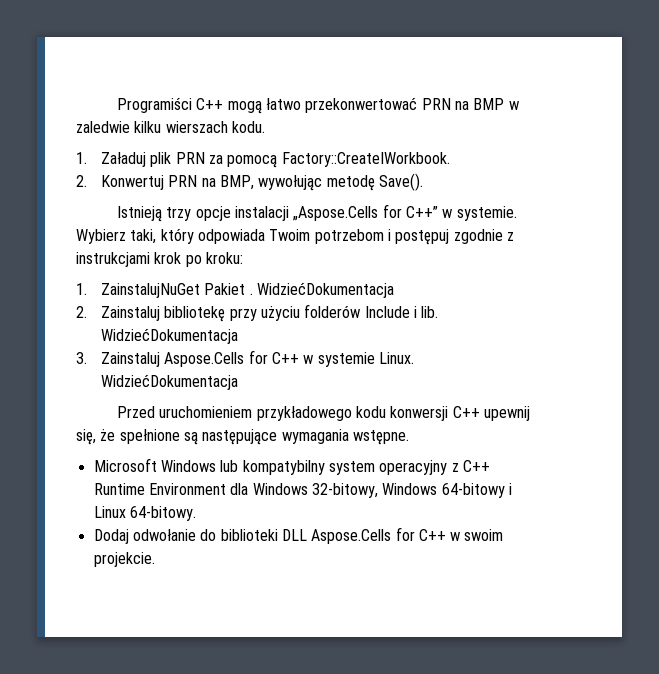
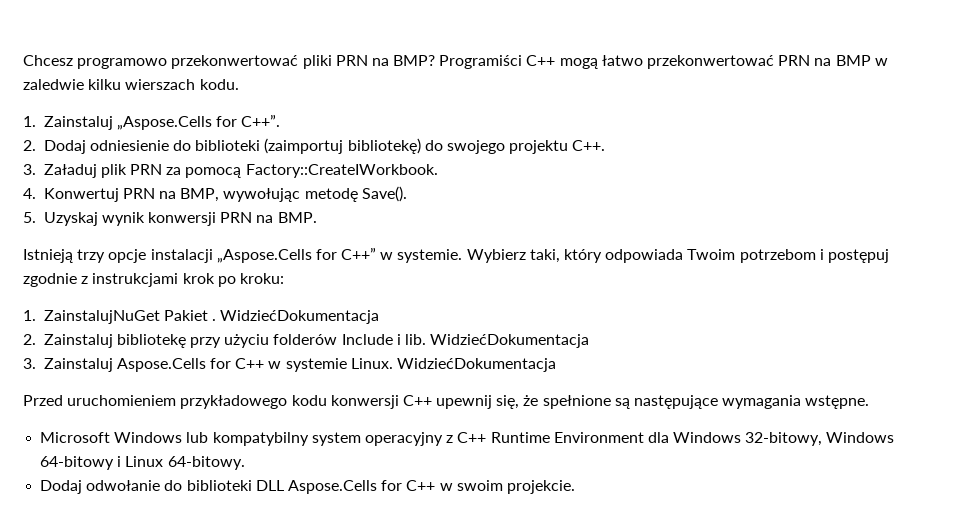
+ Chcesz programowo przekonwertować pliki PRN na BMP?
- 1. Załaduj plik PRN za pomocą Factory::CreateIWorkbook.
+ 1. Zainstaluj „Aspose.Cells for C++”.
+ 2. Dodaj odniesienie do biblioteki (zaimportuj bibliotekę) do swojego projektu C++.
+ 3. Załaduj plik PRN za pomocą Factory::CreateIWorkbook.
- 2. Konwertuj PRN na BMP, wywołując metodę Save().
+ 4. Konwertuj PRN na BMP, wywołując metodę Save().
+ 5. Uzyskaj wynik konwersji PRN na BMP.

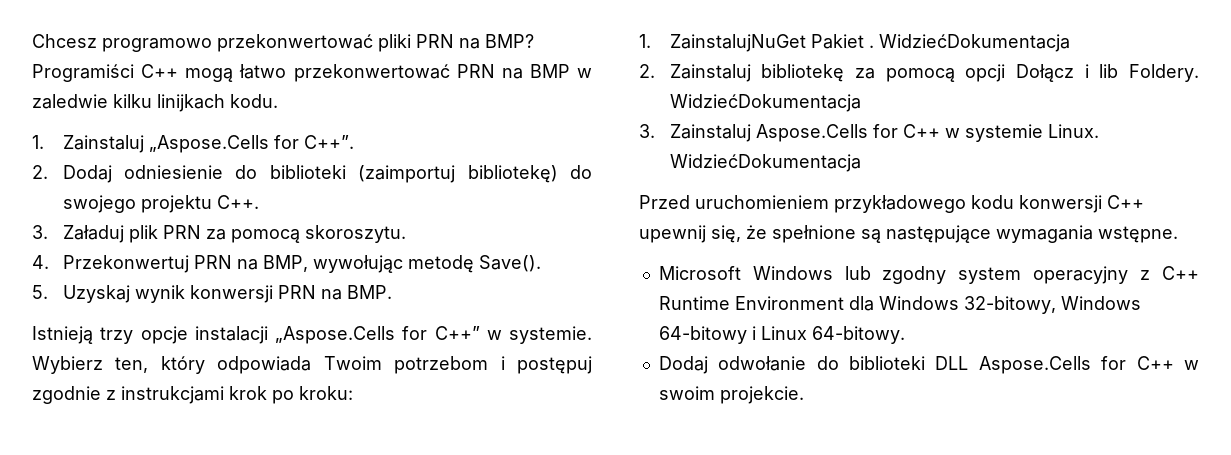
- Programiści C++ mogą łatwo przekonwertować PRN na BMP w zaledwie kilku wierszach kodu.
+ Programiści C++ mogą łatwo przekonwertować PRN na BMP w zaledwie kilku linijkach kodu.
- 3. Załaduj plik PRN za pomocą Factory::CreateIWorkbook.
+ 3. Załaduj plik PRN za pomocą skoroszytu.
- 4. Konwertuj PRN na BMP, wywołując metodę Save().
+ 4. Przekonwertuj PRN na BMP, wywołując metodę Save().
- Wybierz taki, który odpowiada Twoim potrzebom i postępuj zgodnie z instrukcjami krok po kroku:
+ Wybierz ten, który odpowiada Twoim potrzebom i postępuj zgodnie z instrukcjami krok po kroku:
- 2. Zainstaluj bibliotekę przy użyciu folderów Include i lib.
+ 2. Zainstaluj bibliotekę za pomocą opcji Dołącz i lib Foldery.
- Microsoft Windows lub kompatybilny system operacyjny z C++ Runtime Environment dla Windows 32-bitowy, Windows 64-bitowy i Linux 64-bitowy.
+ Microsoft Windows lub zgodny system operacyjny z C++ Runtime Environment dla Windows 32-bitowy, Windows 64-bitowy i Linux 64-bitowy.

